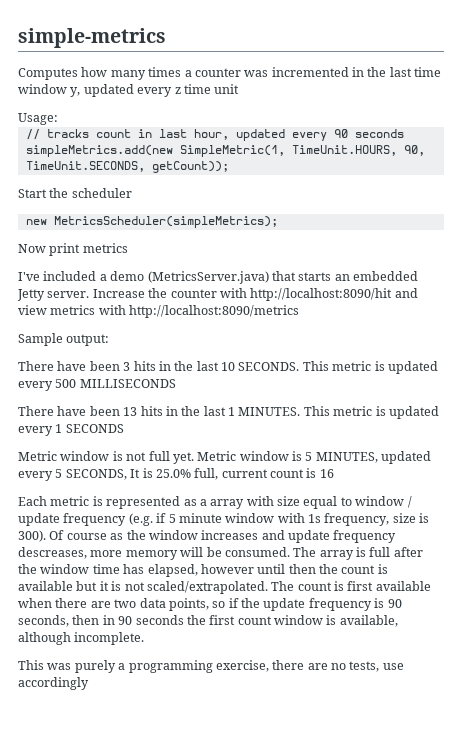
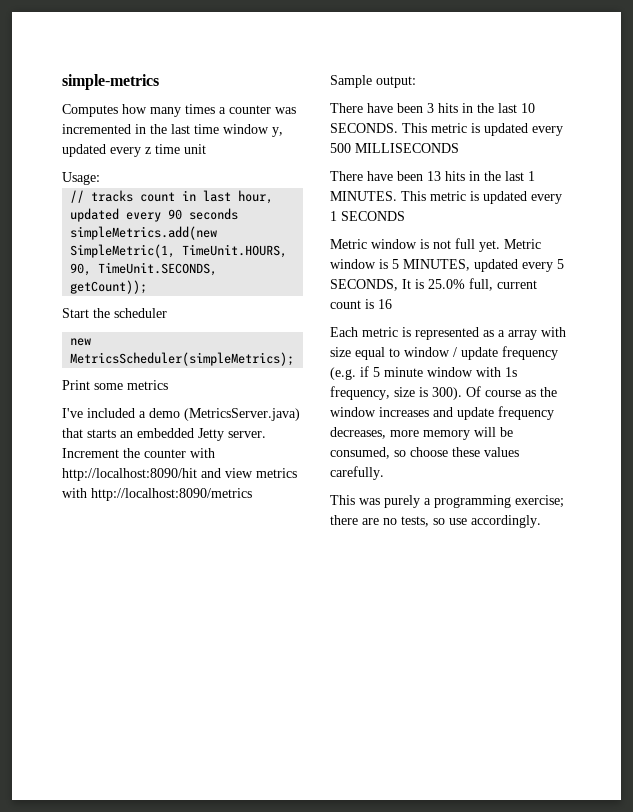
- Now print metrics
+ Print some metrics
- Increase the counter with http://localhost:8090/hit and view metrics with http://localhost:8090/metrics
+ Increment the counter with http://localhost:8090/hit and view metrics with http://localhost:8090/metrics
- Of course as the window increases and update frequency descreases, more memory will be consumed. The array is full after the window time has elapsed, however until then the count is available but it is not scaled/extrapolated. The count is first available when there are two data points, so if the update frequency is 90 seconds, then in 90 seconds the first count window is available, although incomplete.
+ Of course as the window increases and update frequency decreases, more memory will be consumed, so choose these values carefully.
- This was purely a programming exercise, there are no tests, use accordingly
+ This was purely a programming exercise; there are no tests, so use accordingly.

